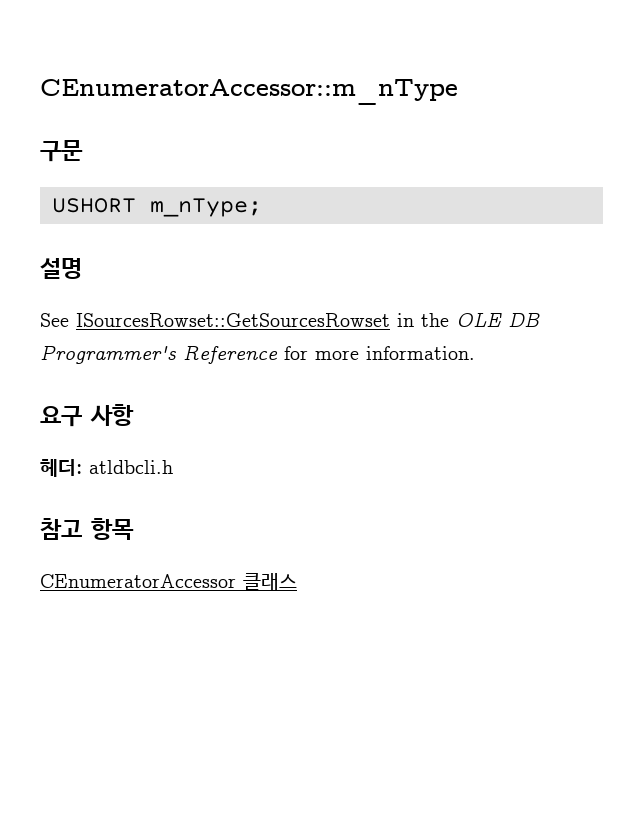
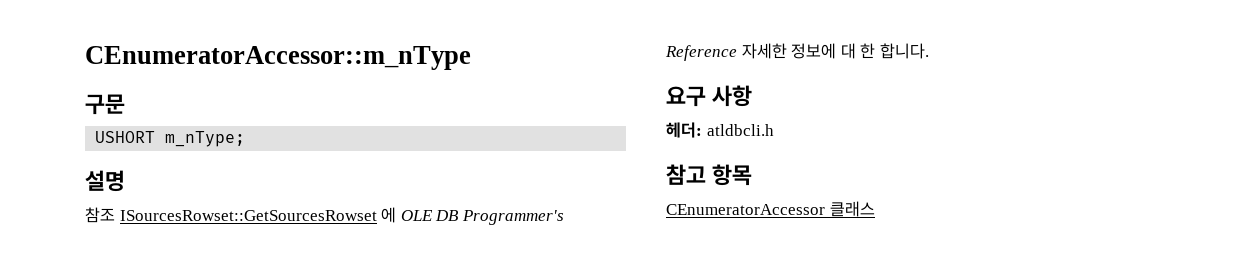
- See ISourcesRowset::GetSourcesRowset in the OLE DB Programmer's Reference for more information.
+ 참조 ISourcesRowset::GetSourcesRowset 에 OLE DB Programmer's Reference 자세한 정보에 대 한 합니다.

